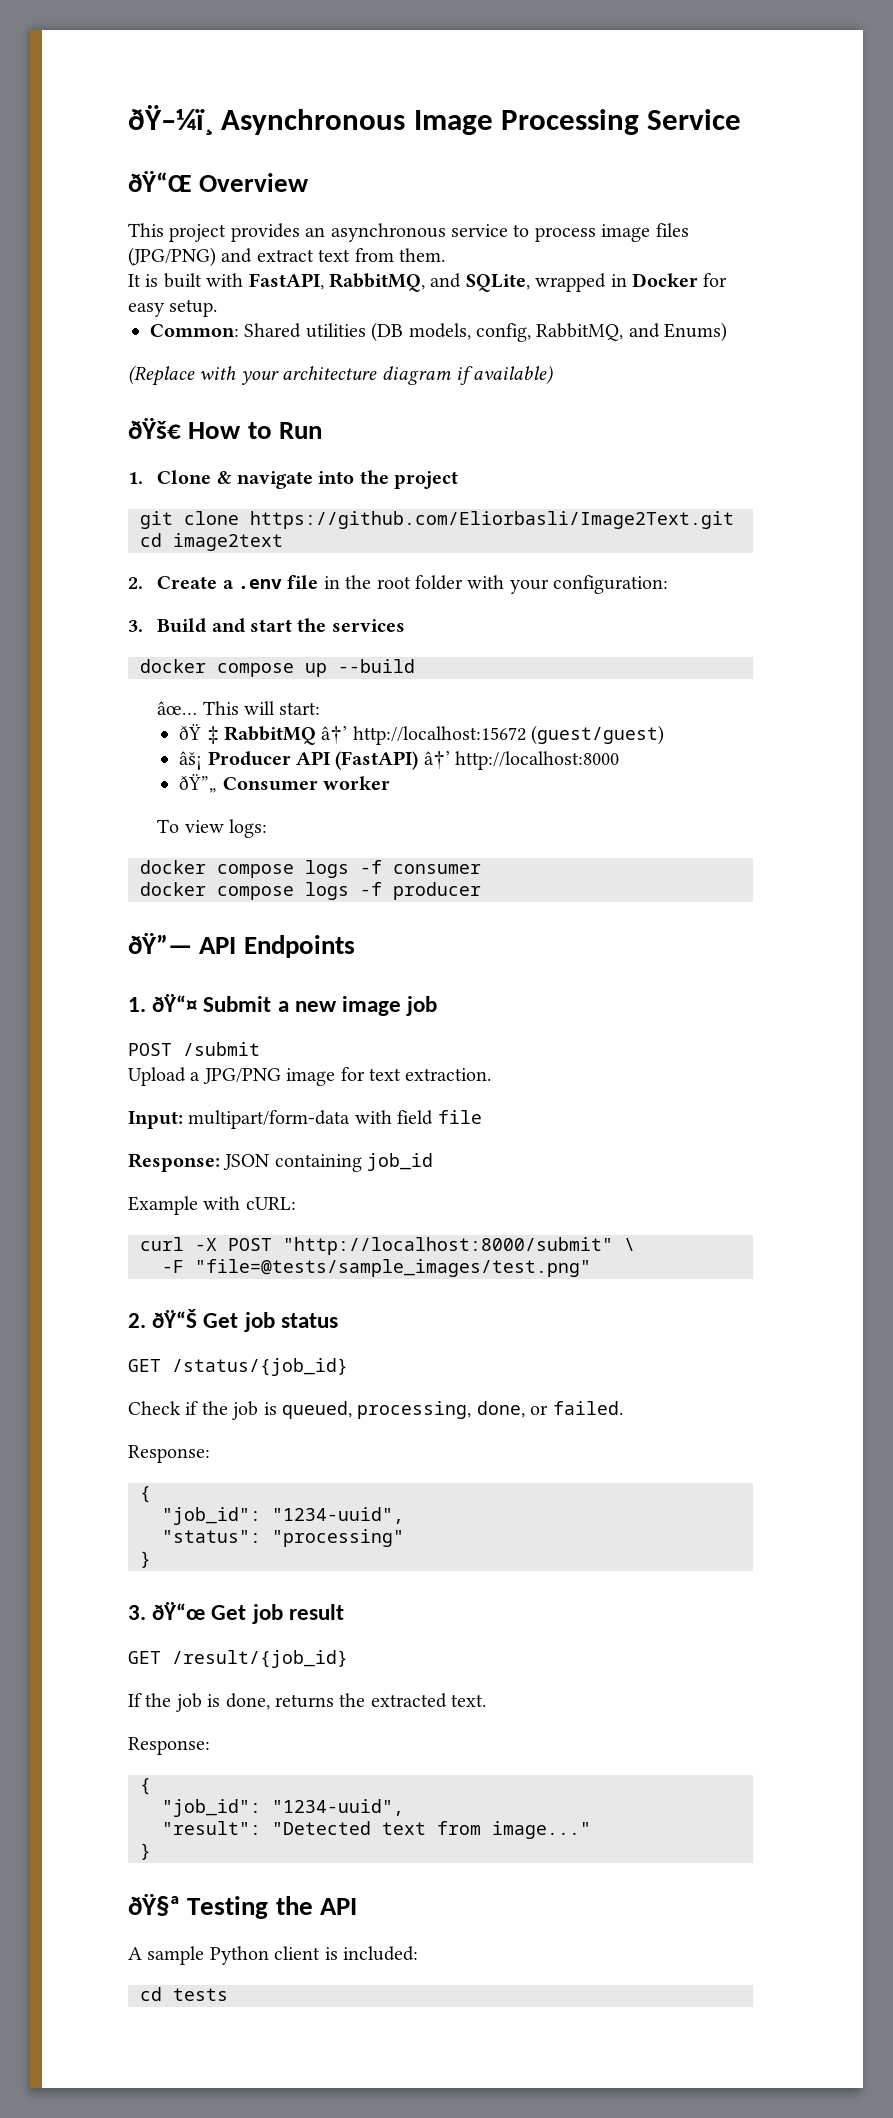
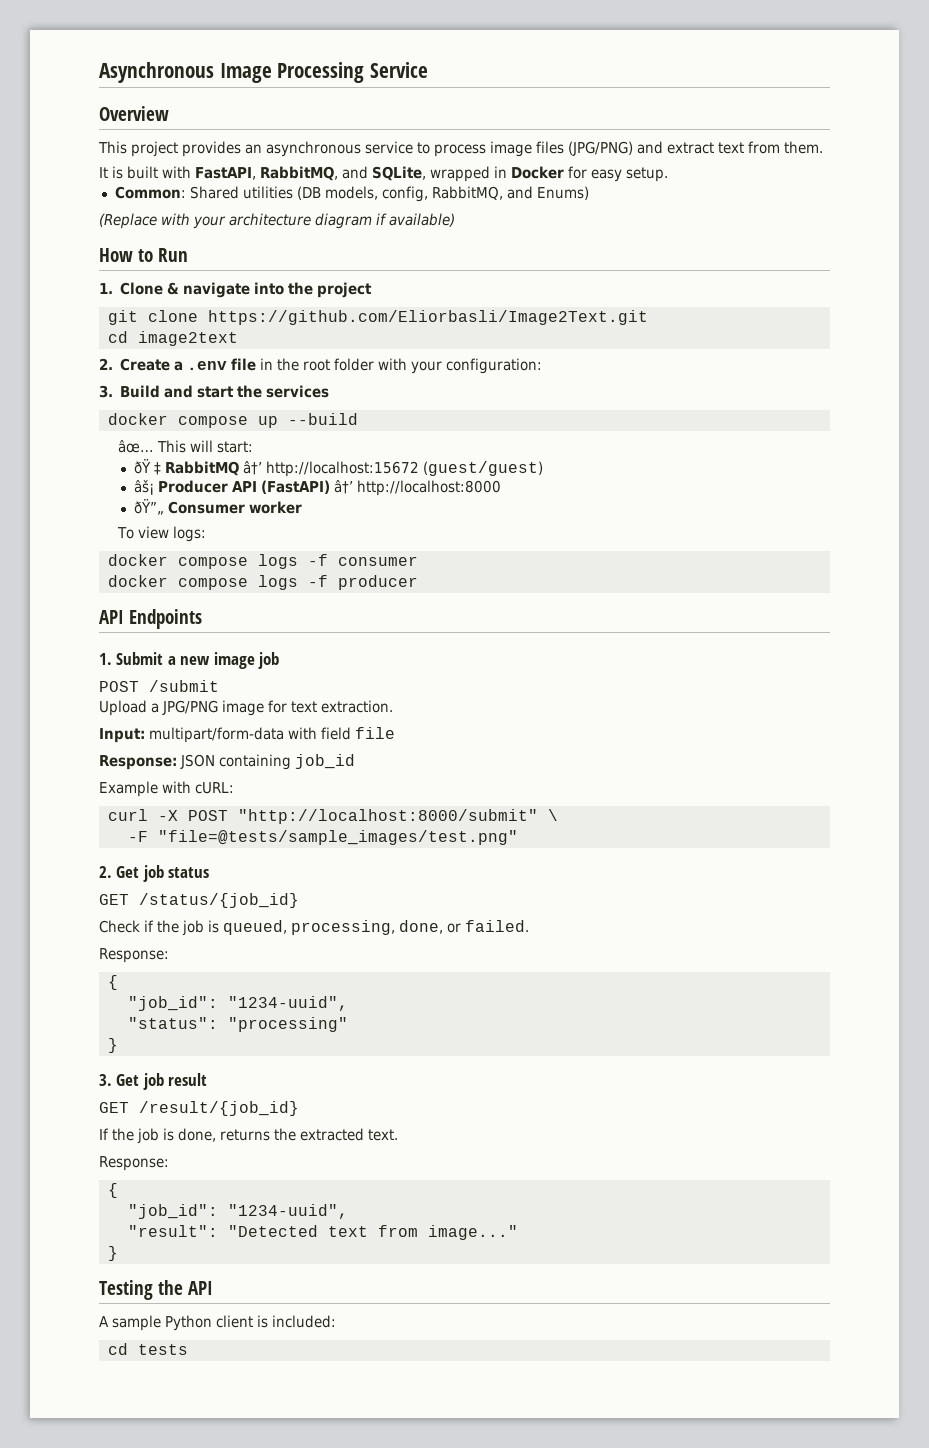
- ðŸ–¼ï¸ Asynchronous Image Processing Service
+ Asynchronous Image Processing Service
- ðŸ“Œ Overview
+ Overview
- ðŸš€ How to Run
+ How to Run
- ðŸ”— API Endpoints
+ API Endpoints
- 1. ðŸ“¤ Submit a new image job
+ 1. Submit a new image job
- 2. ðŸ“Š Get job status
+ 2. Get job status
- 3. ðŸ“œ Get job result
+ 3. Get job result
- ðŸ§ª Testing the API
+ Testing the API

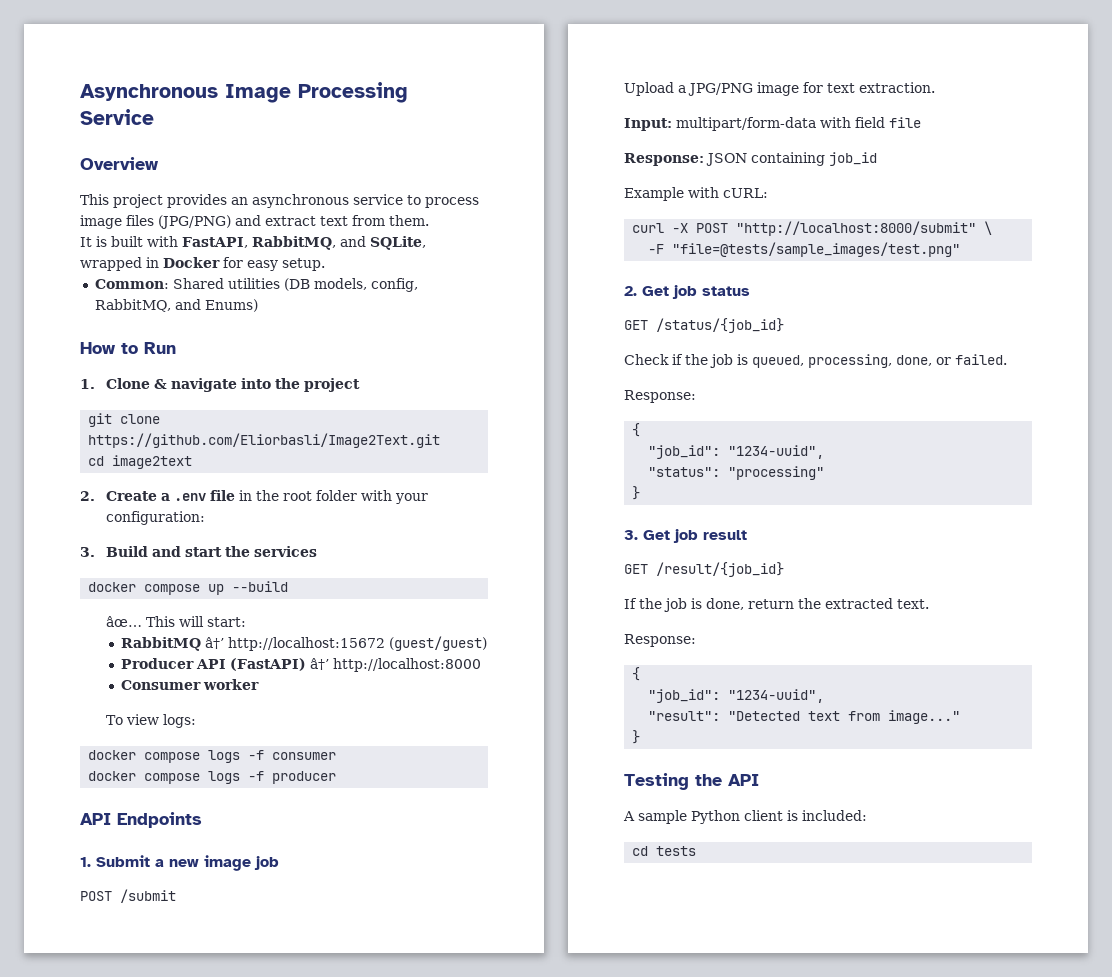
- (Replace with your architecture diagram if available)
- ðŸ ‡ RabbitMQ â†’ http://localhost:15672 (guest/guest)
+ RabbitMQ â†’ http://localhost:15672 (guest/guest)
- âš¡ Producer API (FastAPI) â†’ http://localhost:8000
+ Producer API (FastAPI) â†’ http://localhost:8000
- ðŸ”„ Consumer worker
+ Consumer worker
- If the job is done, returns the extracted text.
+ If the job is done, return the extracted text.

